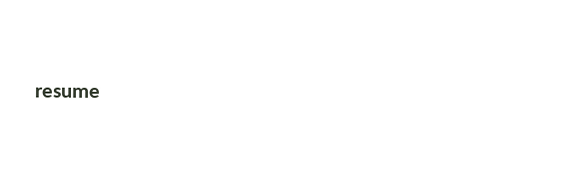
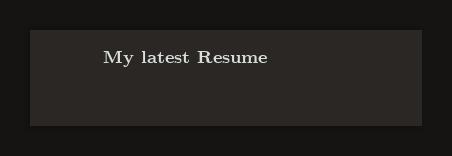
- resume
+ My latest Resume

